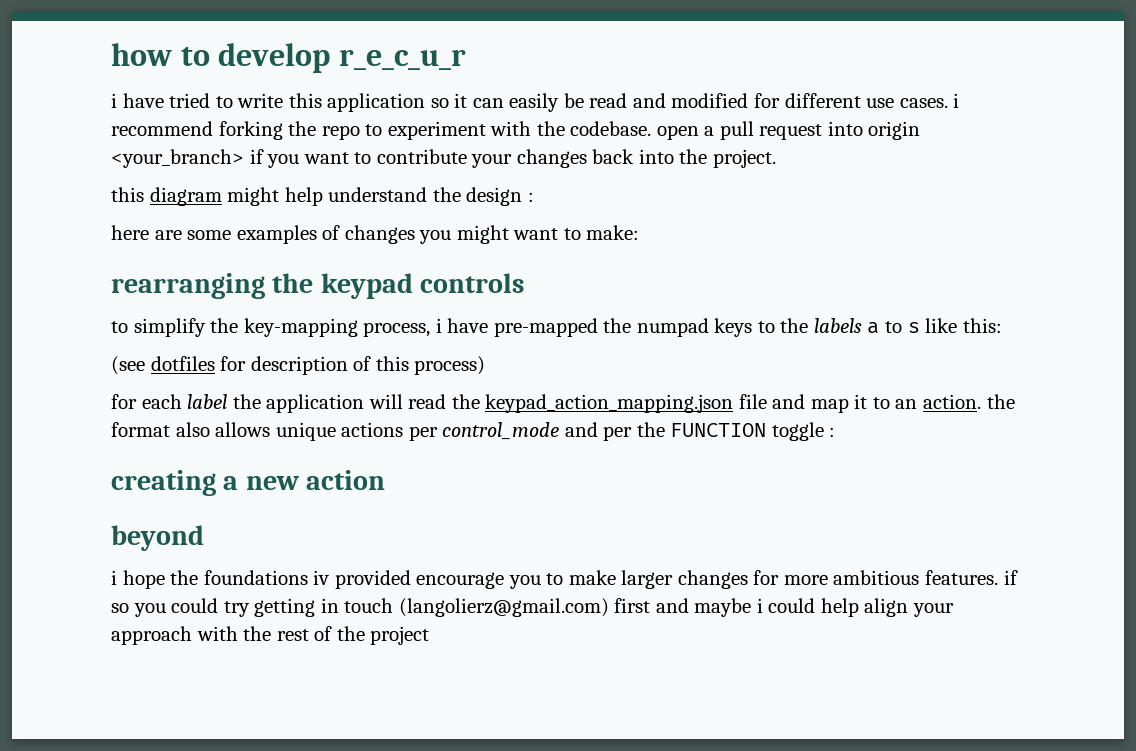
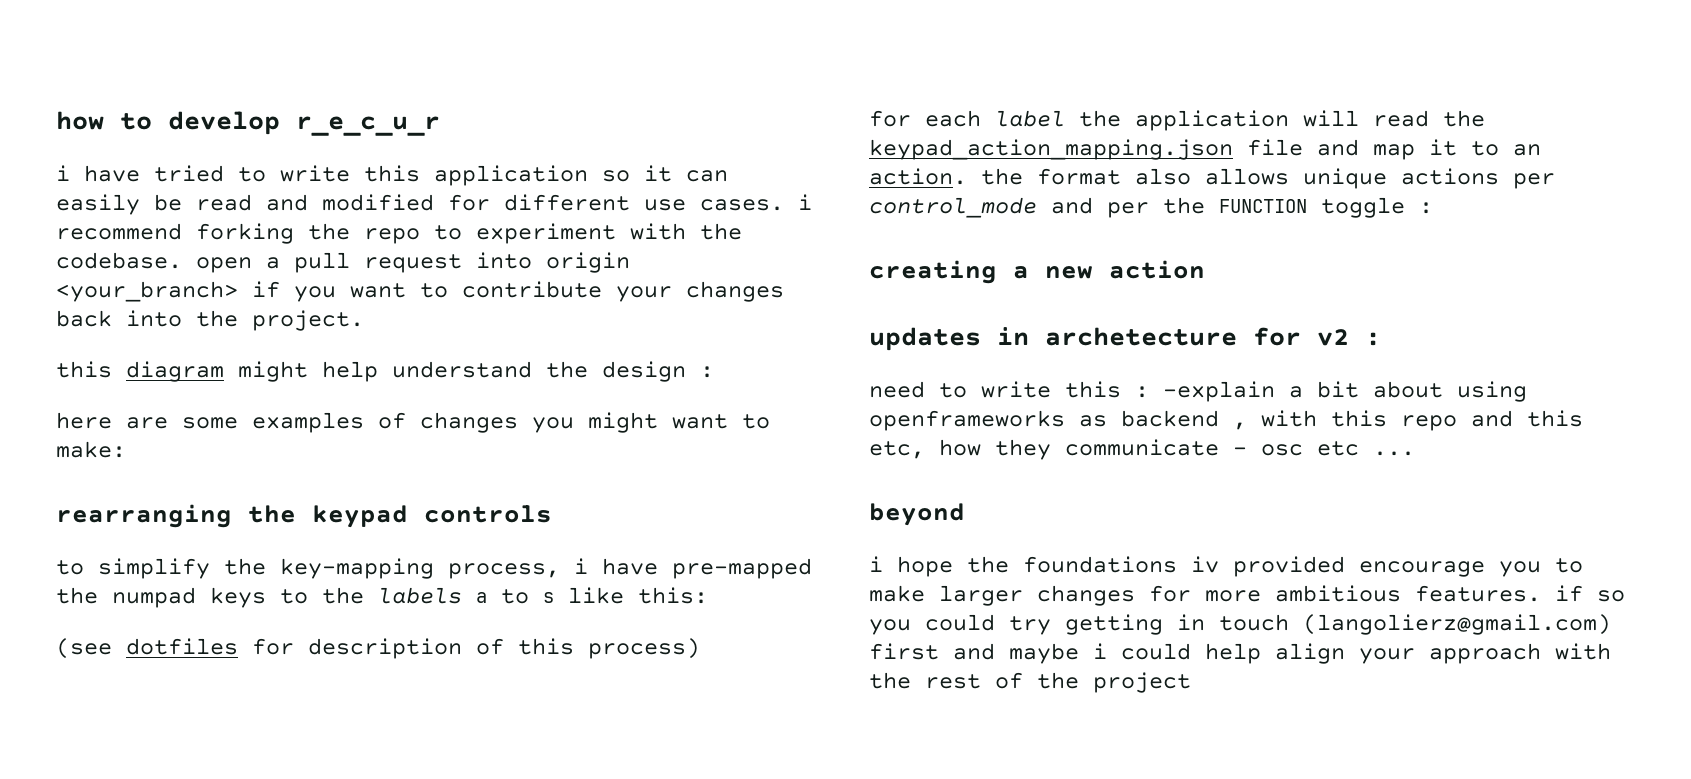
+ updates in archetecture for v2 :
+ need to write this : -explain a bit about using openframeworks as backend , with this repo and this etc, how they communicate - osc etc ...

